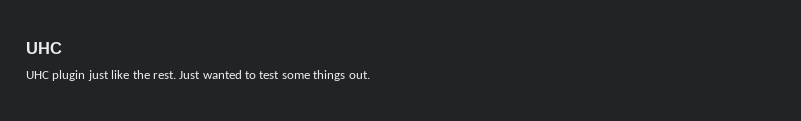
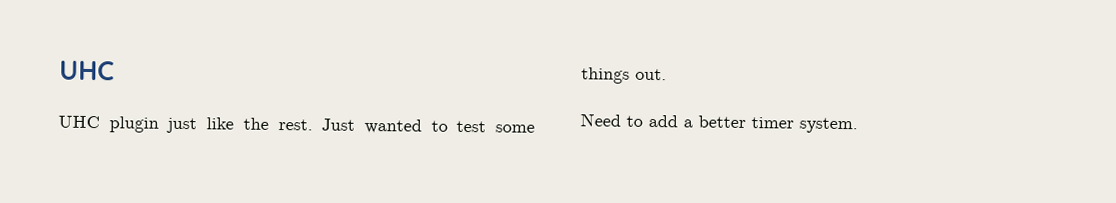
+ Need to add a better timer system.

